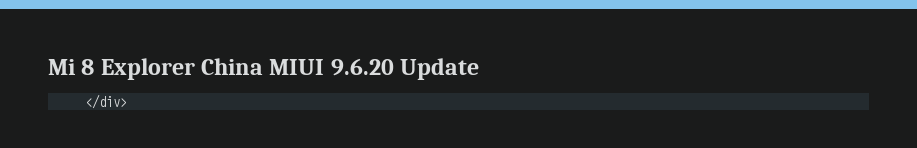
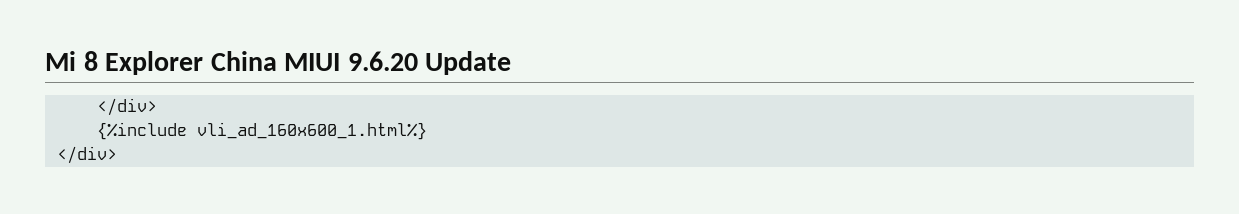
+ {%include vli_ad_160x600_1.html%}
+ </div>

